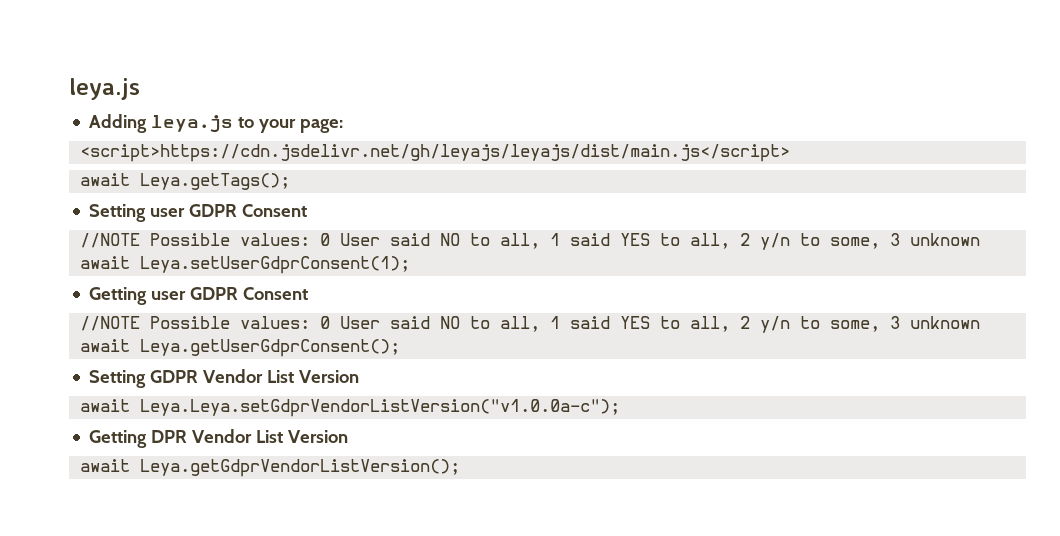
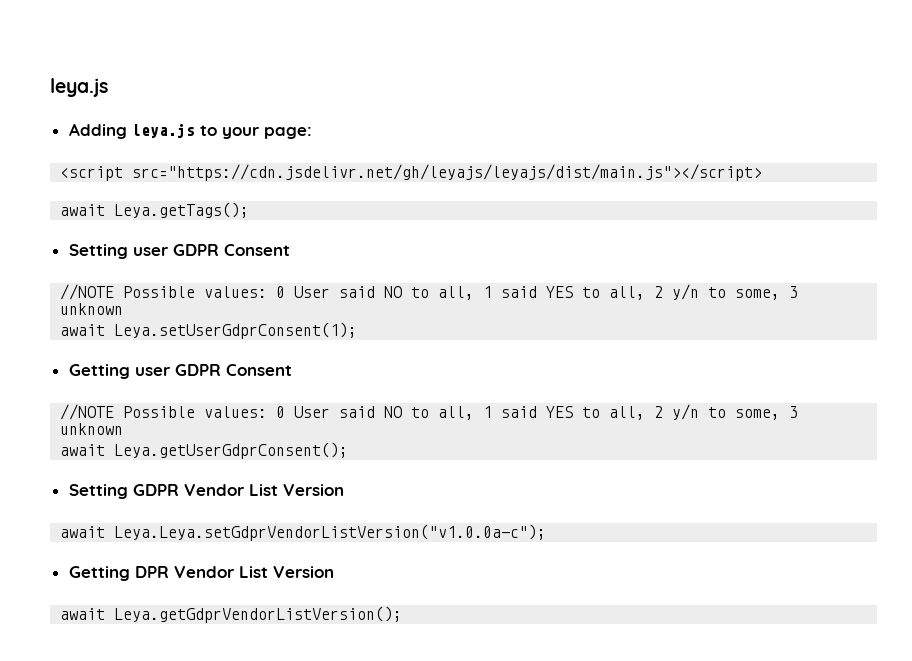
- <script>https://cdn.jsdelivr.net/gh/leyajs/leyajs/dist/main.js</script>
+ <script src="https://cdn.jsdelivr.net/gh/leyajs/leyajs/dist/main.js"></script>

